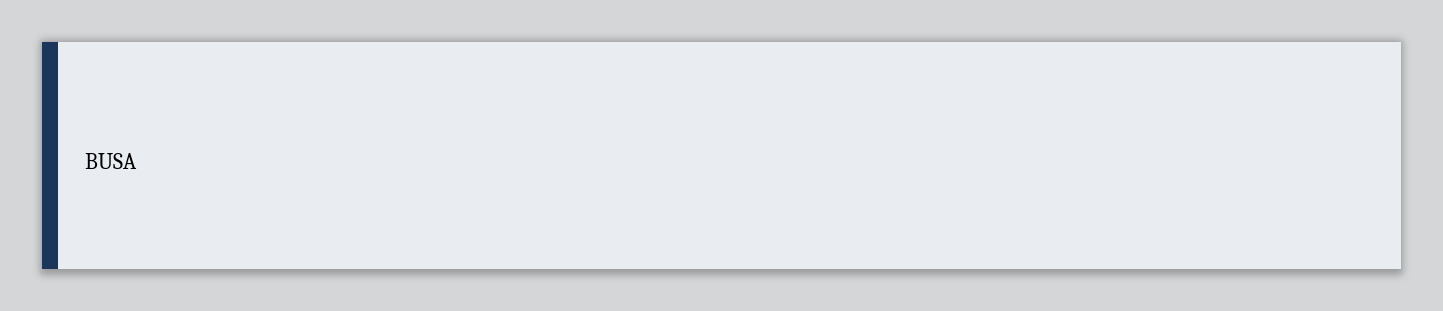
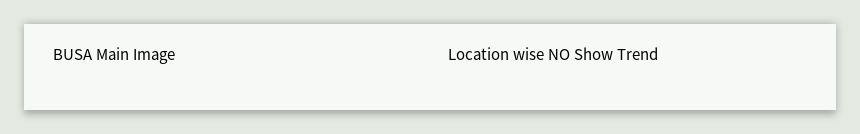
- BUSA
+ BUSA Main Image
+ Location wise NO Show Trend

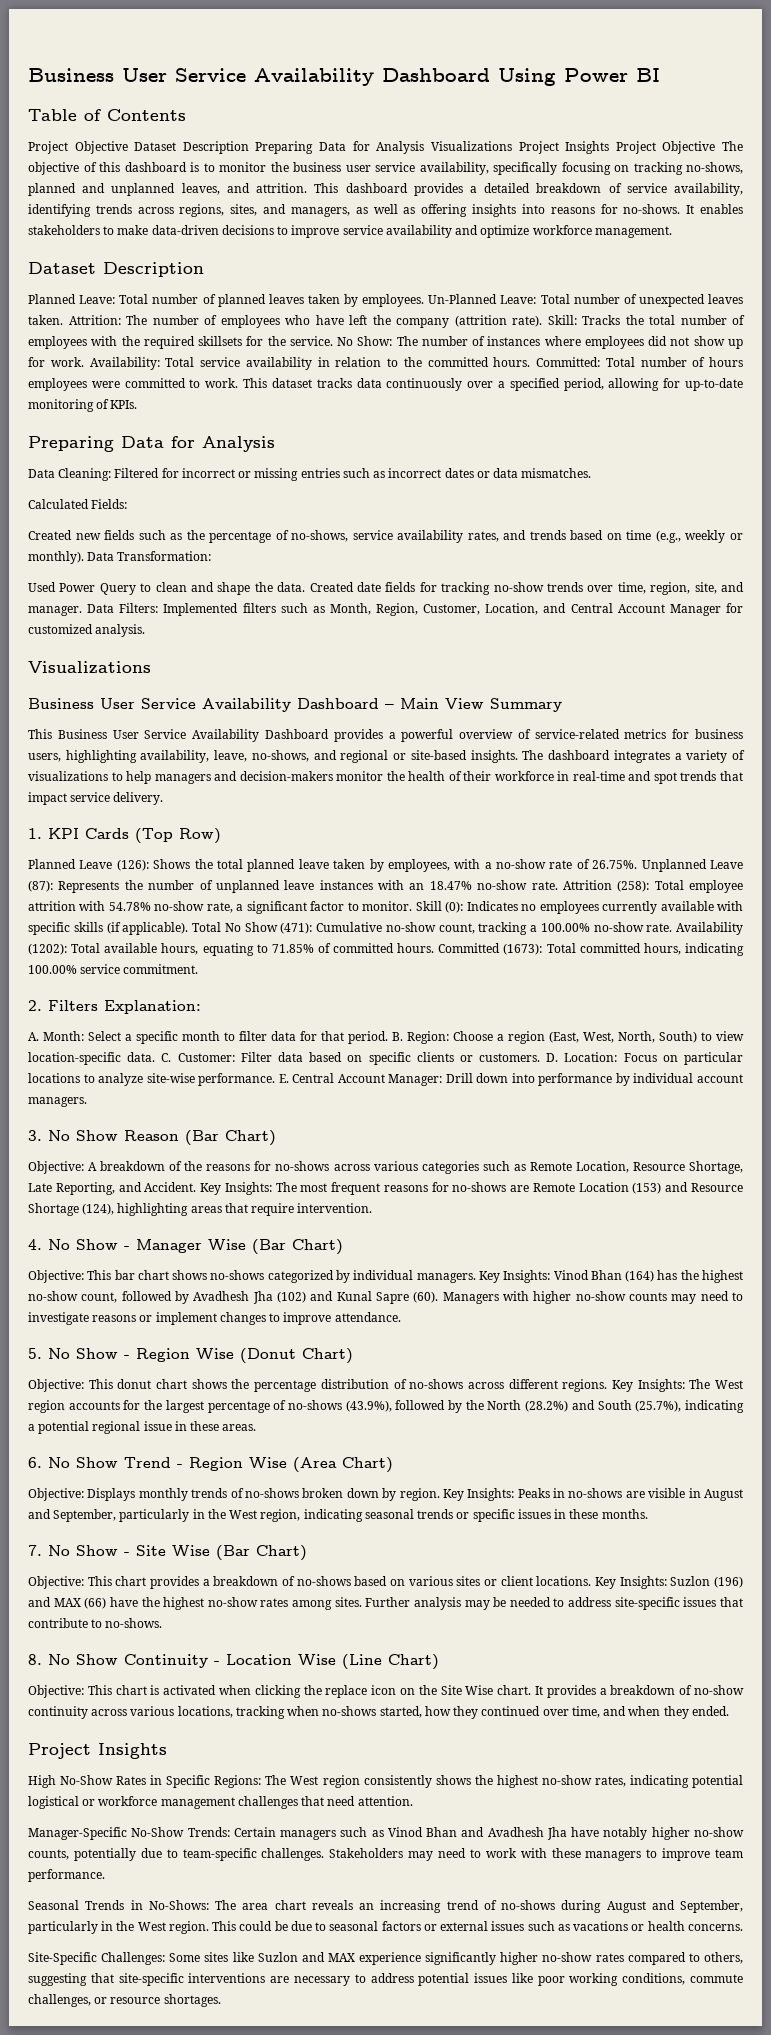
- BUSA Main Image
- Location wise NO Show Trend
+ Business User Service Availability Dashboard Using Power BI
+ Table of Contents
+ Project Objective Dataset Description Preparing Data for Analysis Visualizations Project Insights Project Objective The objective of this dashboard is to monitor the business user service availability, specifically focusing on tracking no-shows, planned and unplanned leaves, and attrition. This dashboard provides a detailed breakdown of service availability, identifying trends across regions, sites, and managers, as well as offering insights into reasons for no-shows. It enables stakeholders to make data-driven decisions to improve service availability and optimize workforce management.
+ Dataset Description
+ Planned Leave: Total number of planned leaves taken by employees. Un-Planned Leave: Total number of unexpected leaves taken. Attrition: The number of employees who have left the company (attrition rate). Skill: Tracks the total number of employees with the required skillsets for the service. No Show: The number of instances where employees did not show up for work. Availability: Total service availability in relation to the committed hours. Committed: Total number of hours employees were committed to work. This dataset tracks data continuously over a specified period, allowing for up-to-date monitoring of KPIs.
+ Preparing Data for Analysis
+ Data Cleaning: Filtered for incorrect or missing entries such as incorrect dates or data mismatches.
+ Calculated Fields:
+ Created new fields such as the percentage of no-shows, service availability rates, and trends based on time (e.g., weekly or monthly). Data Transformation:
+ Used Power Query to clean and shape the data. Created date fields for tracking no-show trends over time, region, site, and manager. Data Filters: Implemented filters such as Month, Region, Customer, Location, and Central Account Manager for customized analysis.
+ Visualizations
+ Business User Service Availability Dashboard – Main View Summary
+ This Business User Service Availability Dashboard provides a powerful overview of service-related metrics for business users, highlighting availability, leave, no-shows, and regional or site-based insights. The dashboard integrates a variety of visualizations to help managers and decision-makers monitor the health of their workforce in real-time and spot trends that impact service delivery.
+ 1. KPI Cards (Top Row)
+ Planned Leave (126): Shows the total planned leave taken by employees, with a no-show rate of 26.75%. Unplanned Leave (87): Represents the number of unplanned leave instances with an 18.47% no-show rate. Attrition (258): Total employee attrition with 54.78% no-show rate, a significant factor to monitor. Skill (0): Indicates no employees currently available with specific skills (if applicable). Total No Show (471): Cumulative no-show count, tracking a 100.00% no-show rate. Availability (1202): Total available hours, equating to 71.85% of committed hours. Committed (1673): Total committed hours, indicating 100.00% service commitment.
+ 2. Filters Explanation:
+ A. Month: Select a specific month to filter data for that period. B. Region: Choose a region (East, West, North, South) to view location-specific data. C. Customer: Filter data based on specific clients or customers. D. Location: Focus on particular locations to analyze site-wise performance. E. Central Account Manager: Drill down into performance by individual account managers.
+ 3. No Show Reason (Bar Chart)
+ Objective: A breakdown of the reasons for no-shows across various categories such as Remote Location, Resource Shortage, Late Reporting, and Accident. Key Insights: The most frequent reasons for no-shows are Remote Location (153) and Resource Shortage (124), highlighting areas that require intervention.
+ 4. No Show - Manager Wise (Bar Chart)
+ Objective: This bar chart shows no-shows categorized by individual managers. Key Insights: Vinod Bhan (164) has the highest no-show count, followed by Avadhesh Jha (102) and Kunal Sapre (60). Managers with higher no-show counts may need to investigate reasons or implement changes to improve attendance.
+ 5. No Show - Region Wise (Donut Chart)
+ Objective: This donut chart shows the percentage distribution of no-shows across different regions. Key Insights: The West region accounts for the largest percentage of no-shows (43.9%), followed by the North (28.2%) and South (25.7%), indicating a potential regional issue in these areas.
+ 6. No Show Trend - Region Wise (Area Chart)
+ Objective: Displays monthly trends of no-shows broken down by region. Key Insights: Peaks in no-shows are visible in August and September, particularly in the West region, indicating seasonal trends or specific issues in these months.
+ 7. No Show - Site Wise (Bar Chart)
+ Objective: This chart provides a breakdown of no-shows based on various sites or client locations. Key Insights: Suzlon (196) and MAX (66) have the highest no-show rates among sites. Further analysis may be needed to address site-specific issues that contribute to no-shows.
+ 8. No Show Continuity - Location Wise (Line Chart)
+ Objective: This chart is activated when clicking the replace icon on the Site Wise chart. It provides a breakdown of no-show continuity across various locations, tracking when no-shows started, how they continued over time, and when they ended.
+ Project Insights
+ High No-Show Rates in Specific Regions: The West region consistently shows the highest no-show rates, indicating potential logistical or workforce management challenges that need attention.
+ Manager-Specific No-Show Trends: Certain managers such as Vinod Bhan and Avadhesh Jha have notably higher no-show counts, potentially due to team-specific challenges. Stakeholders may need to work with these managers to improve team performance.
+ Seasonal Trends in No-Shows: The area chart reveals an increasing trend of no-shows during August and September, particularly in the West region. This could be due to seasonal factors or external issues such as vacations or health concerns.
+ Site-Specific Challenges: Some sites like Suzlon and MAX experience significantly higher no-show rates compared to others, suggesting that site-specific interventions are necessary to address potential issues like poor working conditions, commute challenges, or resource shortages.

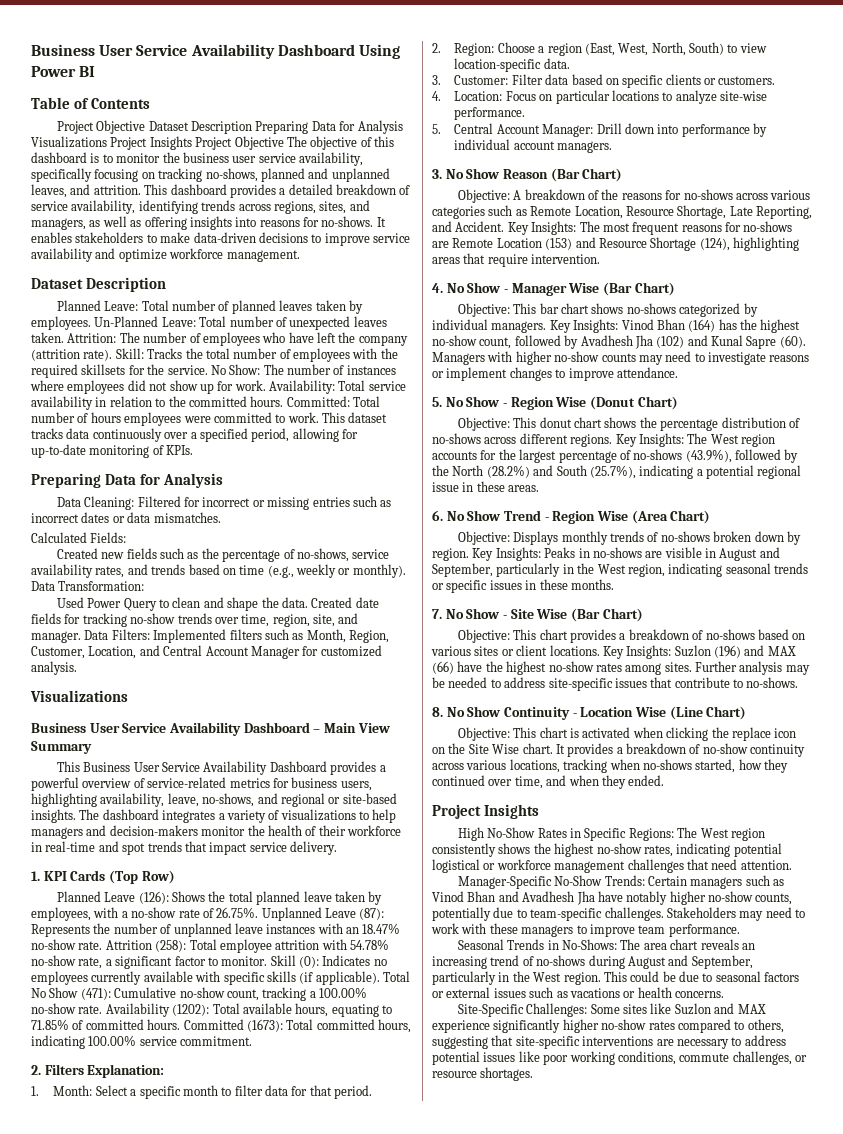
- A. Month: Select a specific month to filter data for that period. B. Region: Choose a region (East, West, North, South) to view location-specific data. C. Customer: Filter data based on specific clients or customers. D. Location: Focus on particular locations to analyze site-wise performance. E. Central Account Manager: Drill down into performance by individual account managers.
+ 1. Month: Select a specific month to filter data for that period.
+ 2. Region: Choose a region (East, West, North, South) to view location-specific data.
+ 3. Customer: Filter data based on specific clients or customers.
+ 4. Location: Focus on particular locations to analyze site-wise performance.
+ 5. Central Account Manager: Drill down into performance by individual account managers.

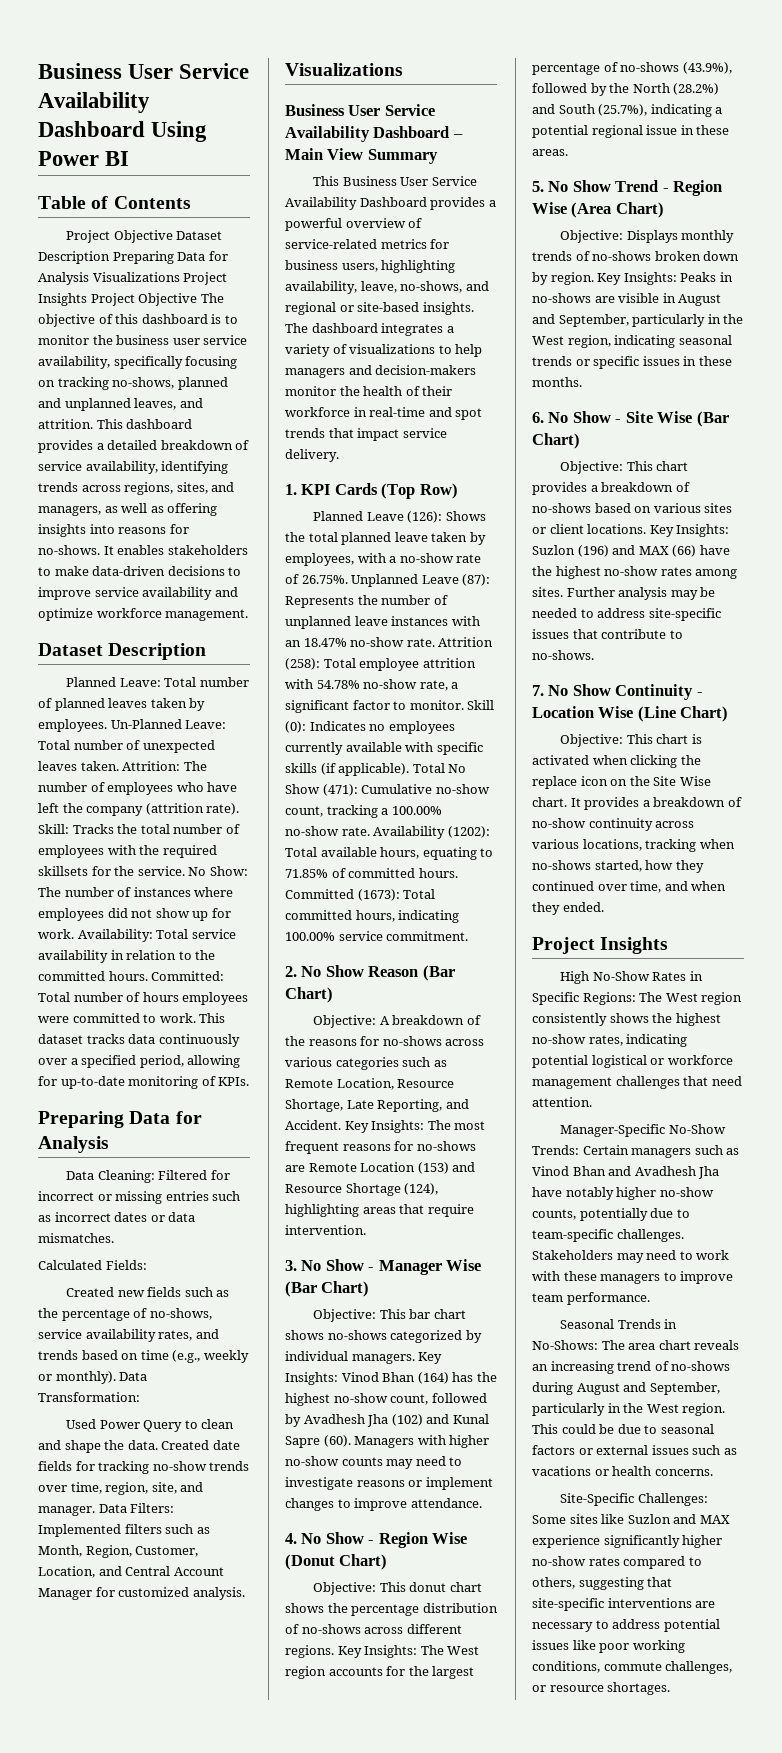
- 2. Filters Explanation:
- 1. Month: Select a specific month to filter data for that period.
- 2. Region: Choose a region (East, West, North, South) to view location-specific data.
- 3. Customer: Filter data based on specific clients or customers.
- 4. Location: Focus on particular locations to analyze site-wise performance.
- 5. Central Account Manager: Drill down into performance by individual account managers.
- 3. No Show Reason (Bar Chart)
+ 2. No Show Reason (Bar Chart)
- 4. No Show - Manager Wise (Bar Chart)
+ 3. No Show - Manager Wise (Bar Chart)
- 5. No Show - Region Wise (Donut Chart)
+ 4. No Show - Region Wise (Donut Chart)
- 6. No Show Trend - Region Wise (Area Chart)
+ 5. No Show Trend - Region Wise (Area Chart)
- 7. No Show - Site Wise (Bar Chart)
+ 6. No Show - Site Wise (Bar Chart)
- 8. No Show Continuity - Location Wise (Line Chart)
+ 7. No Show Continuity - Location Wise (Line Chart)

